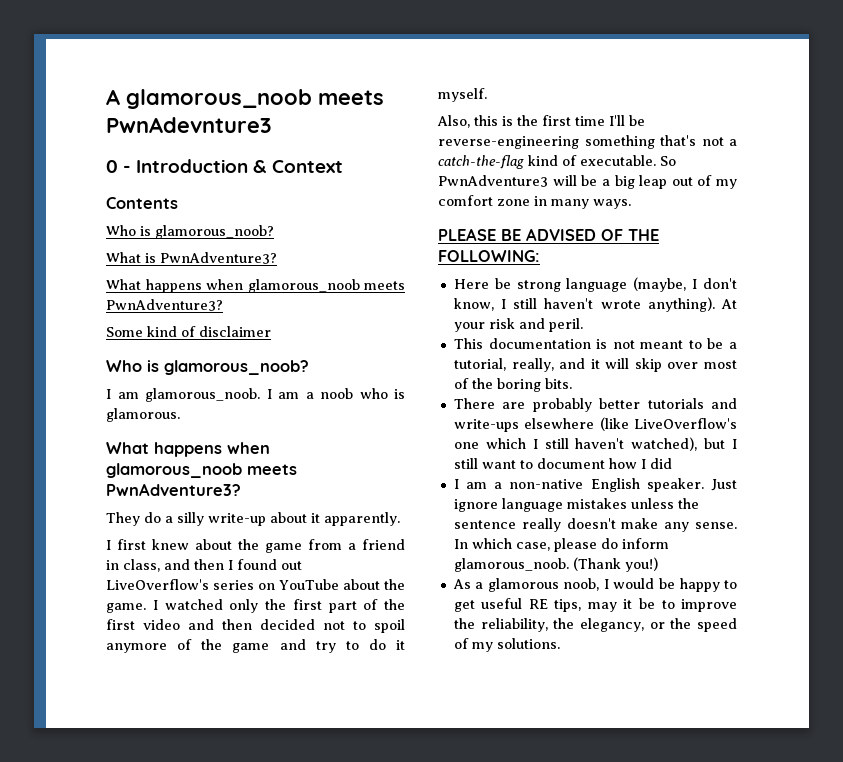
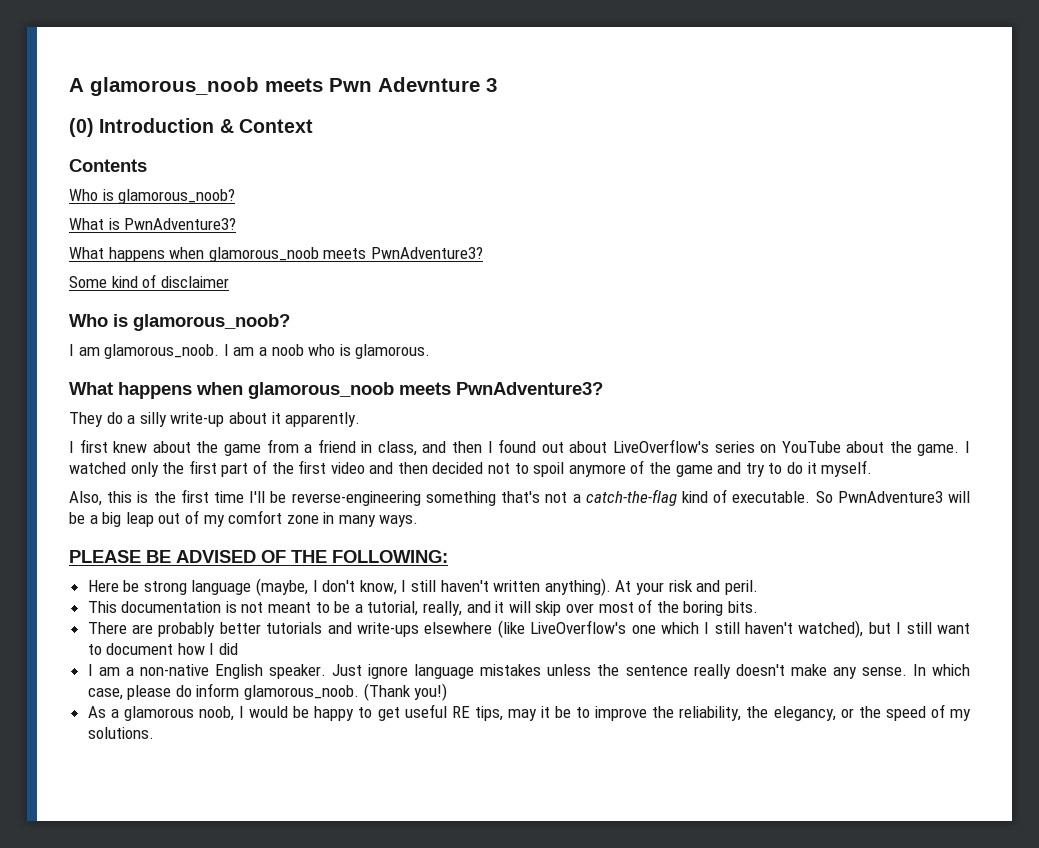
- A glamorous_noob meets PwnAdevnture3
- 0 - Introduction & Context
+ A glamorous_noob meets Pwn Adevnture 3
+ (0) Introduction & Context
- I first knew about the game from a friend in class, and then I found out LiveOverflow's series on YouTube about the game.
+ I first knew about the game from a friend in class, and then I found out about LiveOverflow's series on YouTube about the game.
- Here be strong language (maybe, I don't know, I still haven't wrote anything).
+ Here be strong language (maybe, I don't know, I still haven't written anything).

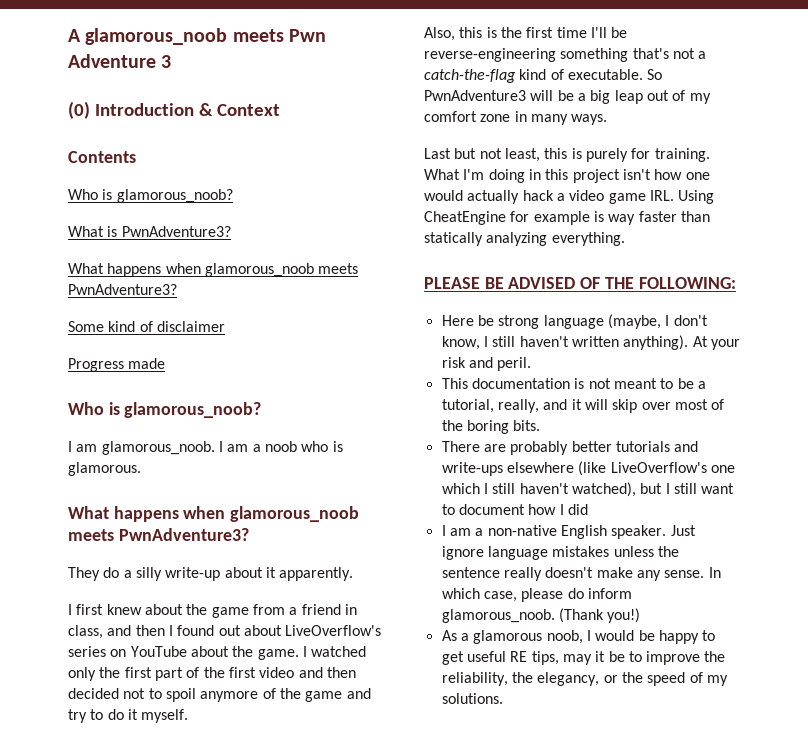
- A glamorous_noob meets Pwn Adevnture 3
+ A glamorous_noob meets Pwn Adventure 3
+ Progress made
+ Last but not least, this is purely for training. What I'm doing in this project isn't how one would actually hack a video game IRL. Using CheatEngine for example is way faster than statically analyzing everything.

